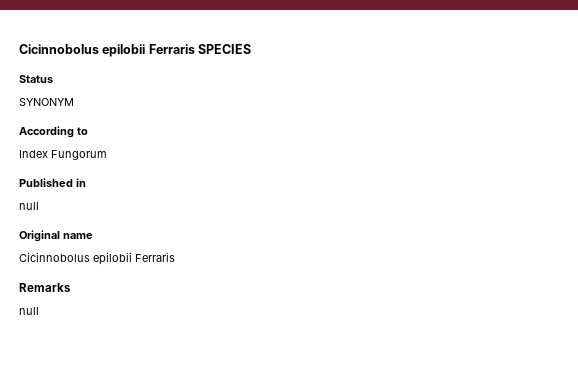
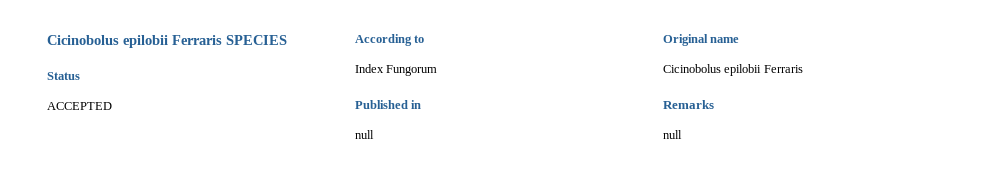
- Cicinnobolus epilobii Ferraris SPECIES
+ Cicinobolus epilobii Ferraris SPECIES
- SYNONYM
+ ACCEPTED
  Original name
- Cicinnobolus epilobii Ferraris
+ Cicinobolus epilobii Ferraris

